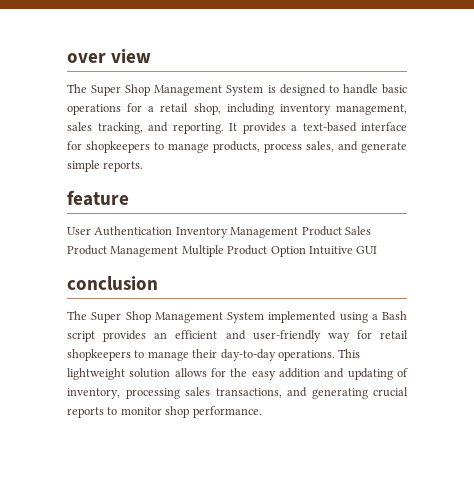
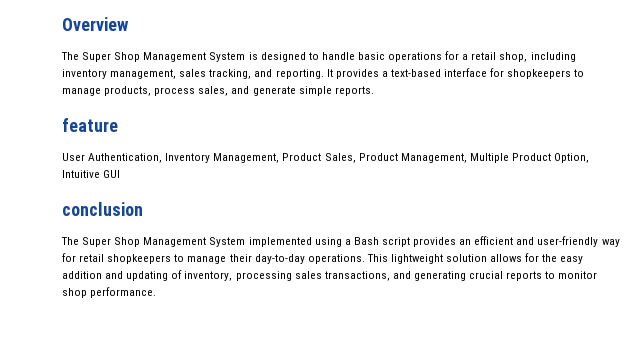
- over view
+ Overview
- User Authentication Inventory Management Product Sales Product Management Multiple Product Option Intuitive GUI
+ User Authentication, Inventory Management, Product Sales, Product Management, Multiple Product Option, Intuitive GUI

